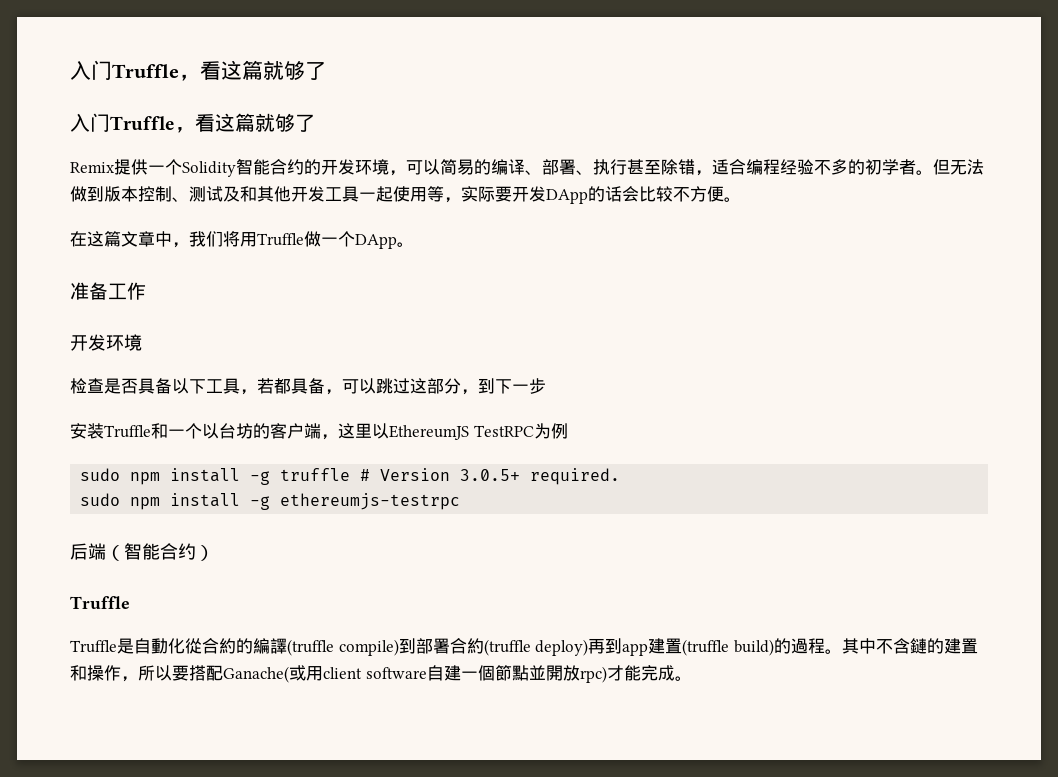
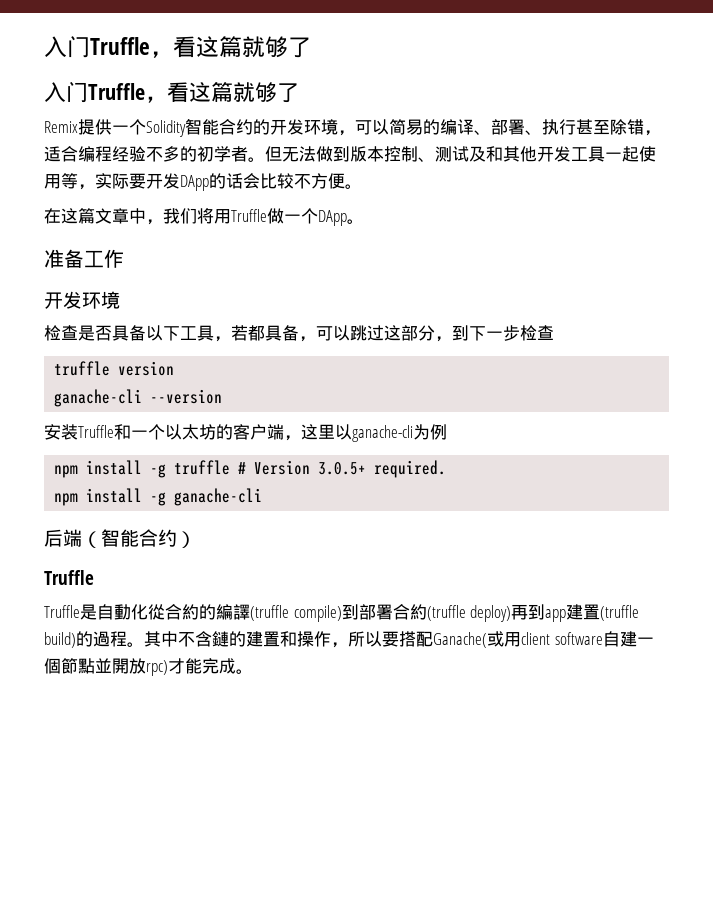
- 检查是否具备以下工具，若都具备，可以跳过这部分，到下一步
+ 检查是否具备以下工具，若都具备，可以跳过这部分，到下一步检查
+ truffle version
+ ganache-cli --version
- 安装Truffle和一个以台坊的客户端，这里以EthereumJS TestRPC为例
+ 安装Truffle和一个以太坊的客户端，这里以ganache-cli为例
- sudo npm install -g truffle # Version 3.0.5+ required.
+ npm install -g truffle # Version 3.0.5+ required.
- sudo npm install -g ethereumjs-testrpc
+ npm install -g ganache-cli

